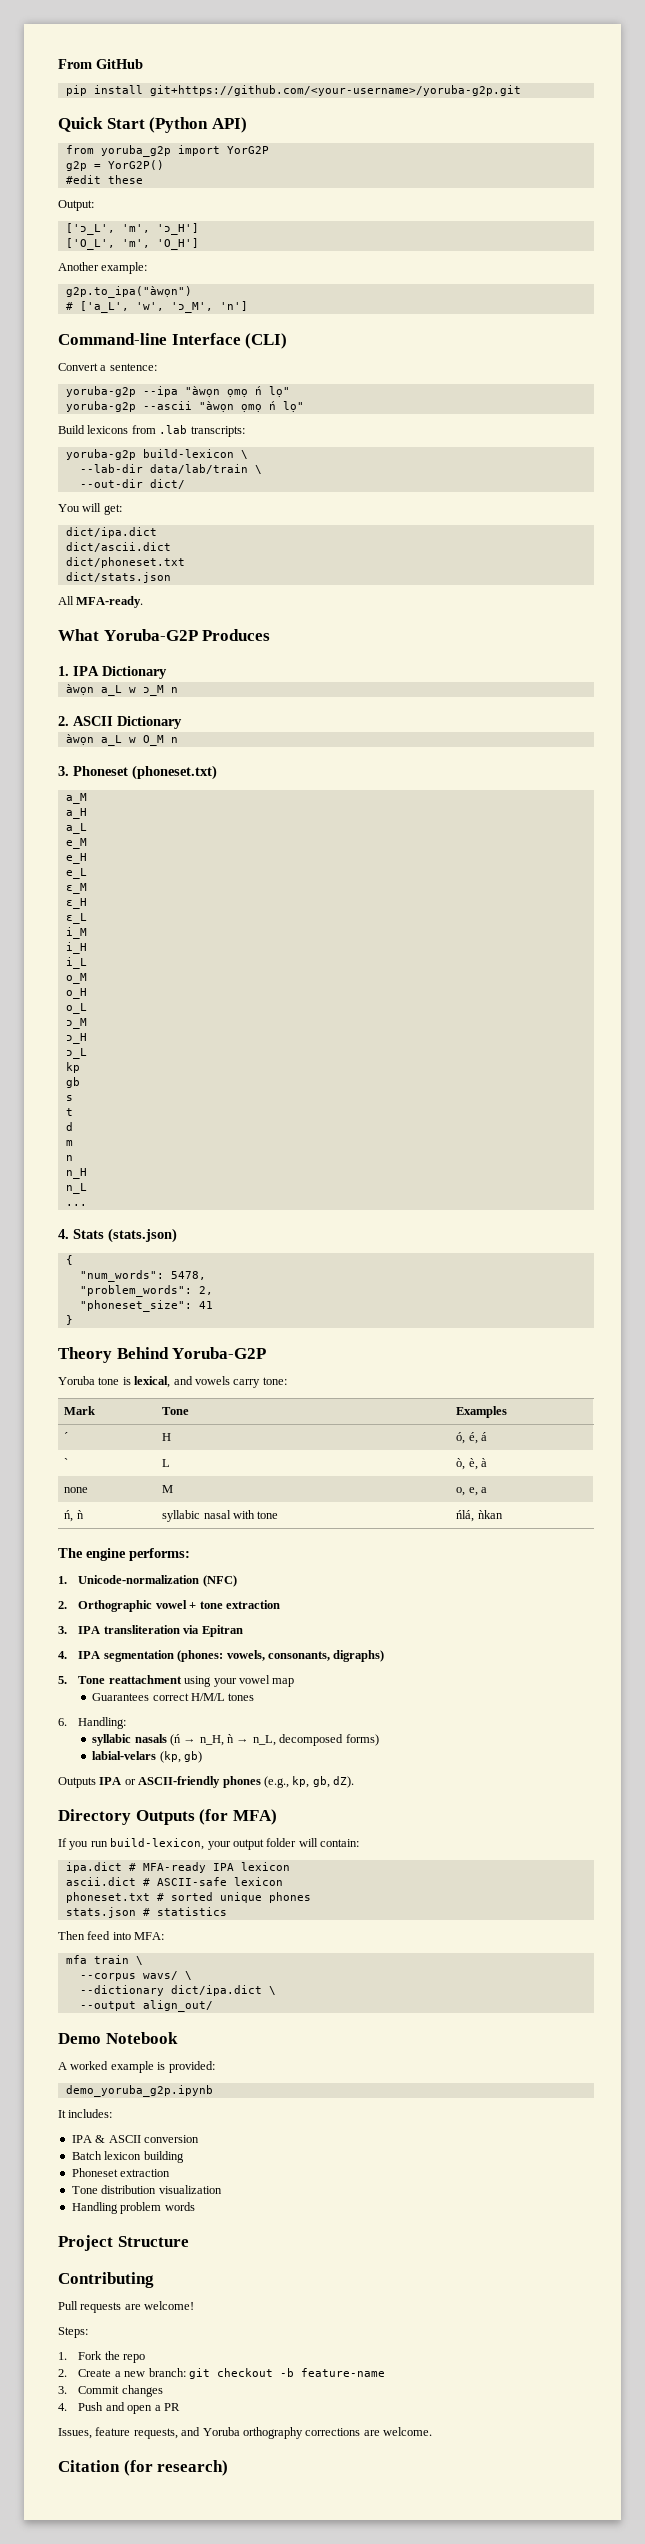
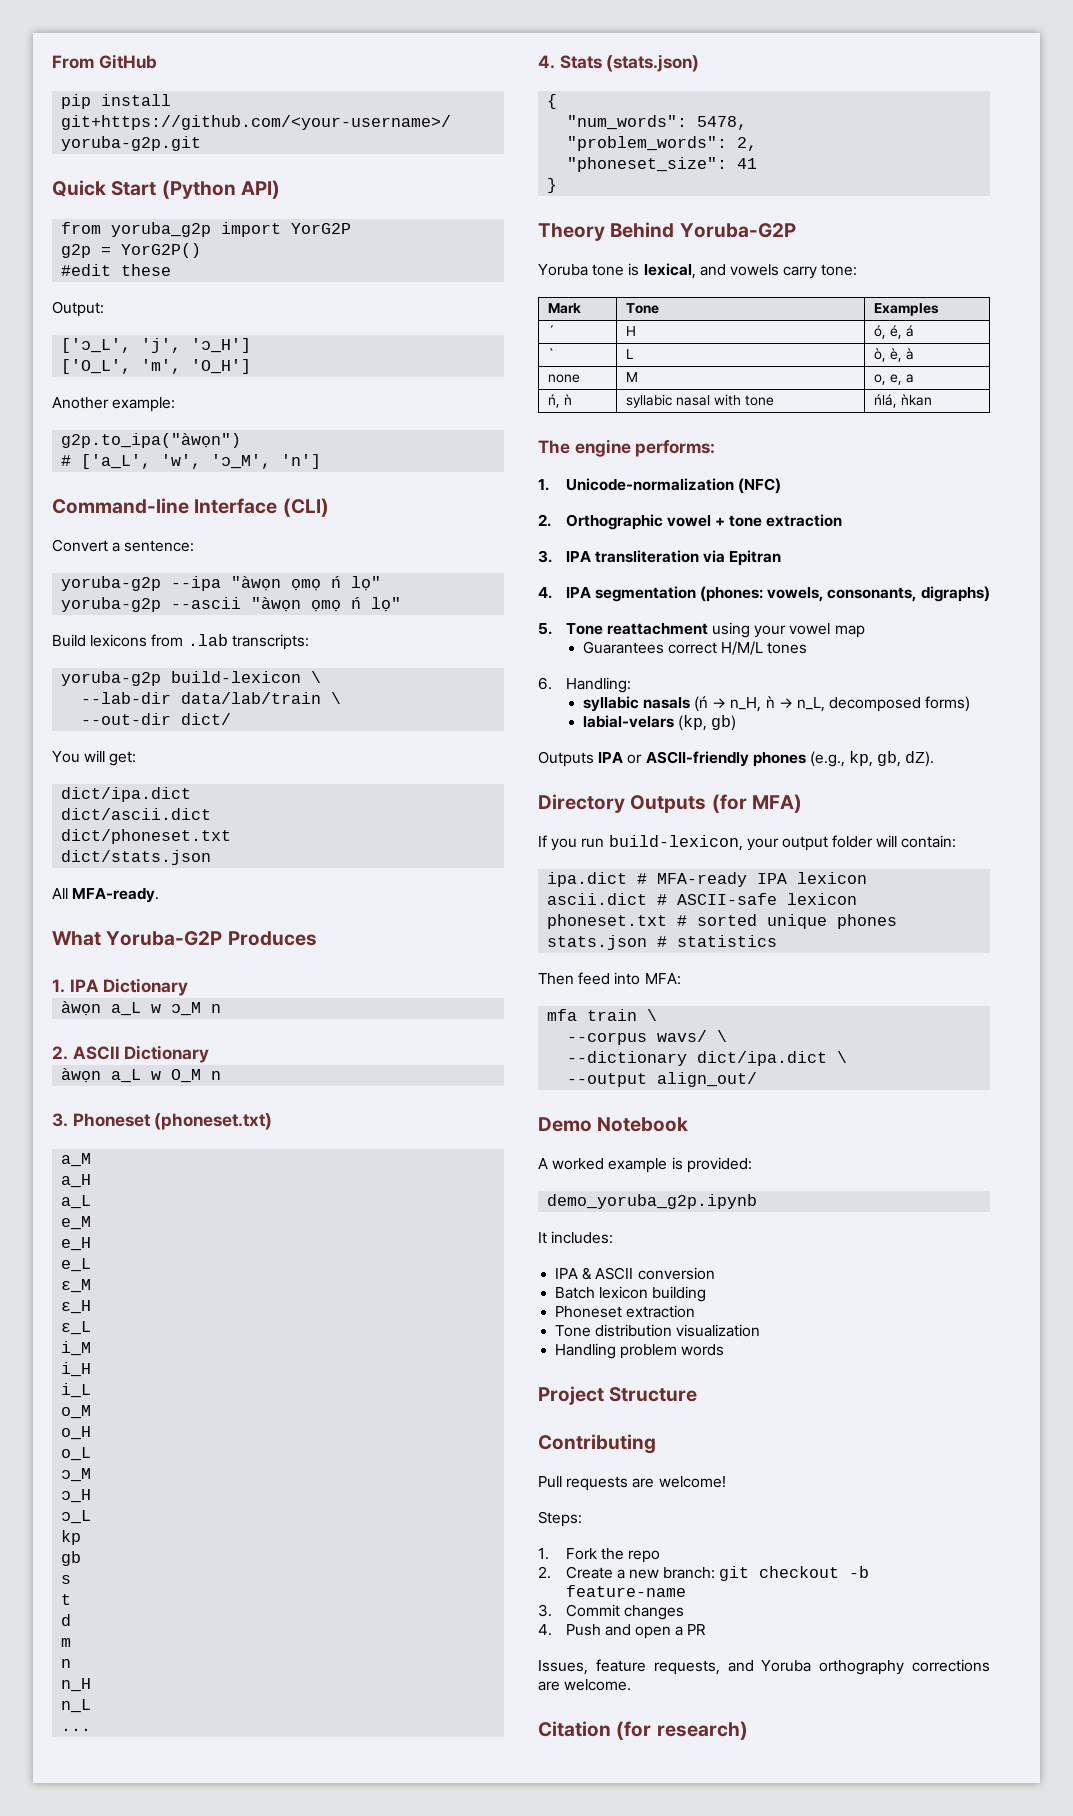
- ['ɔ_L', 'm', 'ɔ_H']
+ ['ɔ_L', 'j', 'ɔ_H']

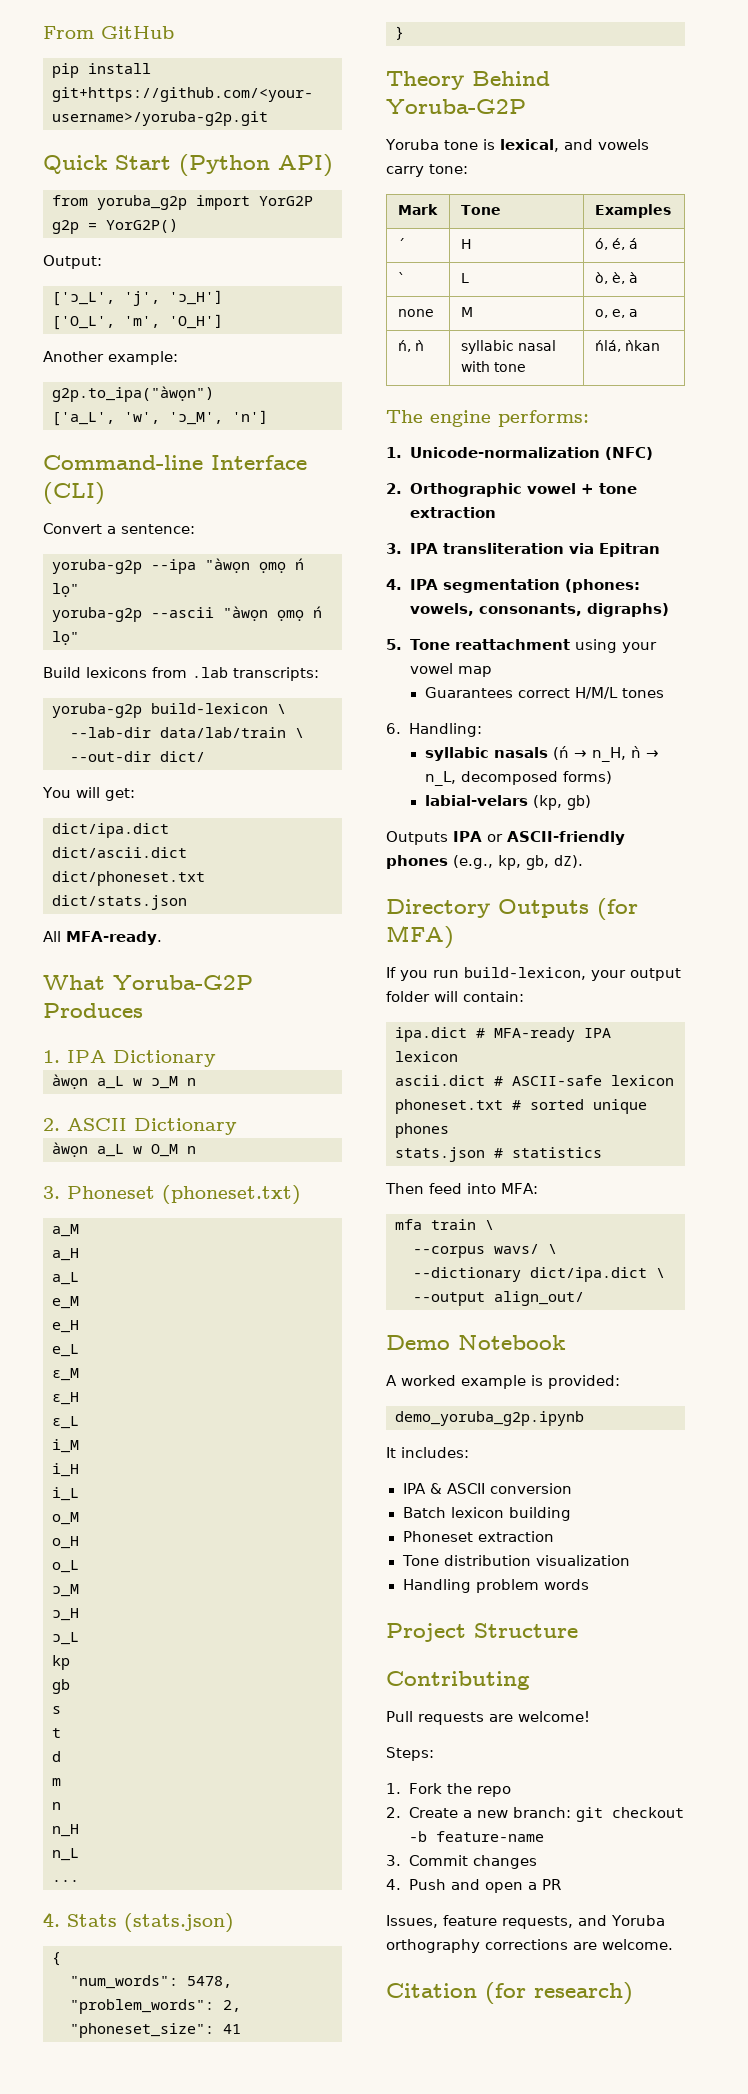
- #edit these
- # ['a_L', 'w', 'ɔ_M', 'n']
+ ['a_L', 'w', 'ɔ_M', 'n']

